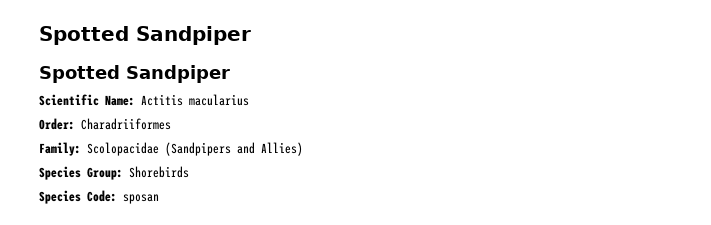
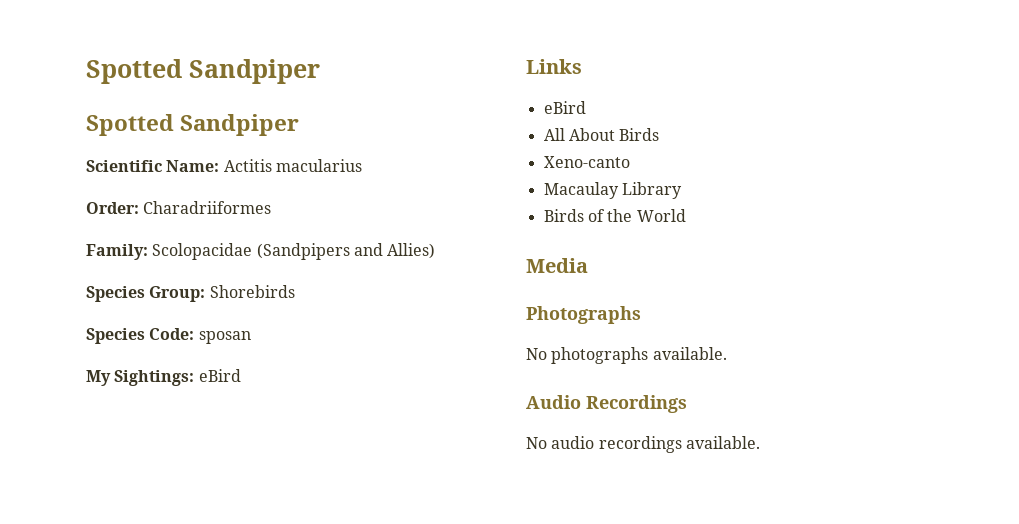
+ My Sightings: eBird
+ Links
+ eBird
+ All About Birds
+ Xeno-canto
+ Macaulay Library
+ Birds of the World
+ Media
+ Photographs
+ No photographs available.
+ Audio Recordings
+ No audio recordings available.

